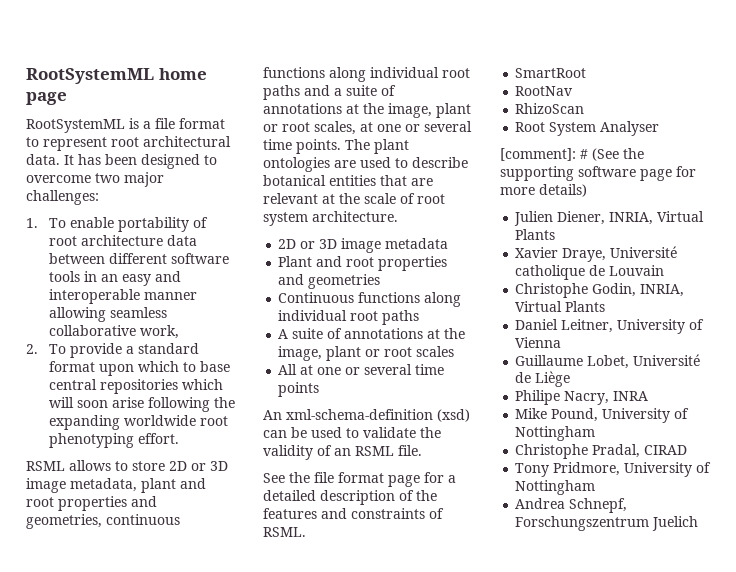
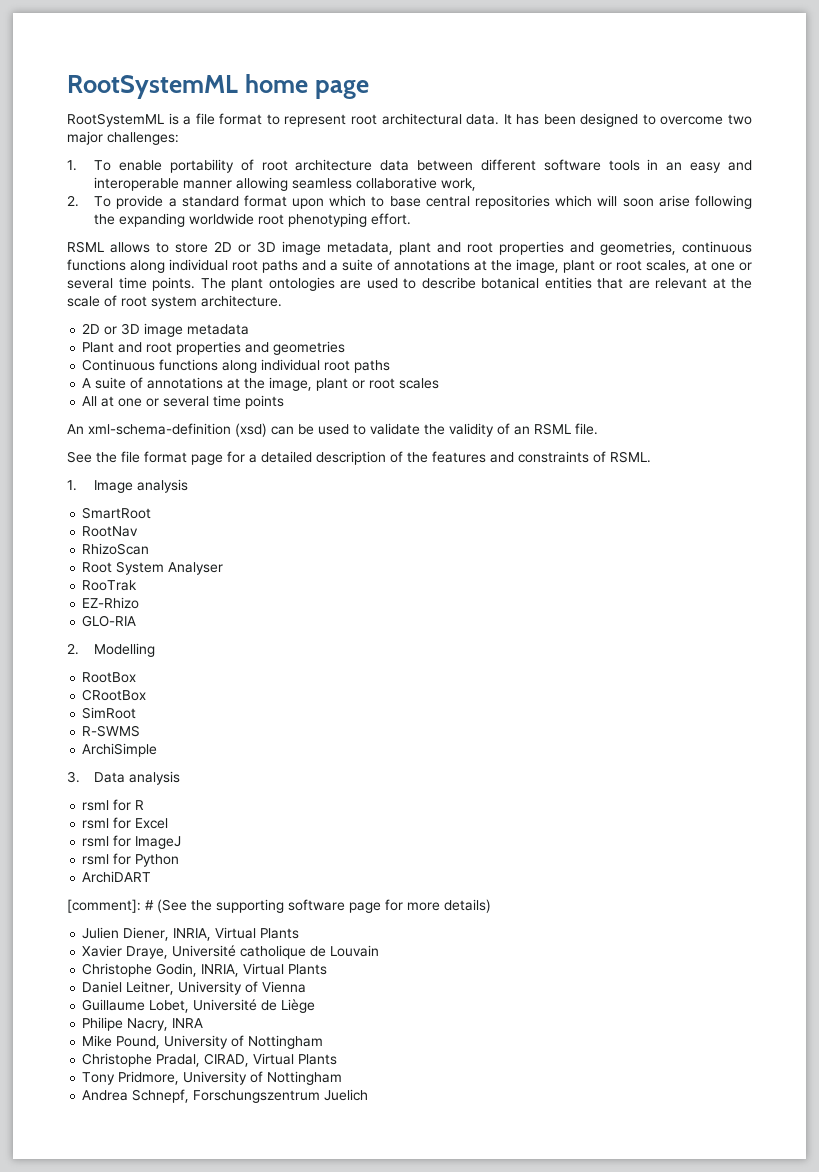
+ 1. Image analysis
+ RooTrak
+ EZ-Rhizo
+ GLO-RIA
+ 2. Modelling
+ RootBox
+ CRootBox
+ SimRoot
+ R-SWMS
+ ArchiSimple
+ 3. Data analysis
+ rsml for R
+ rsml for Excel
+ rsml for ImageJ
+ rsml for Python
+ ArchiDART
- Christophe Pradal, CIRAD
+ Christophe Pradal, CIRAD, Virtual Plants

